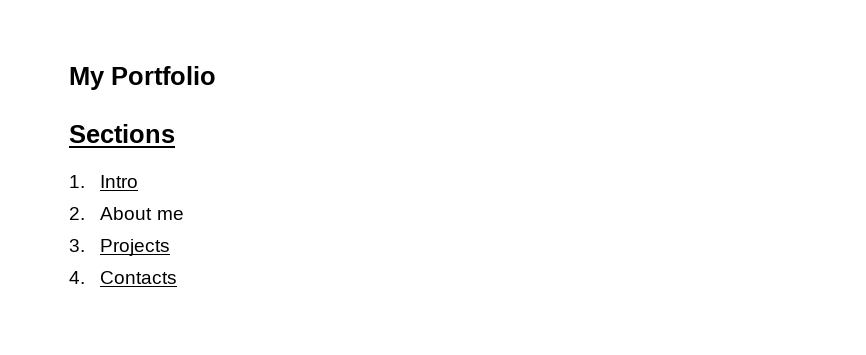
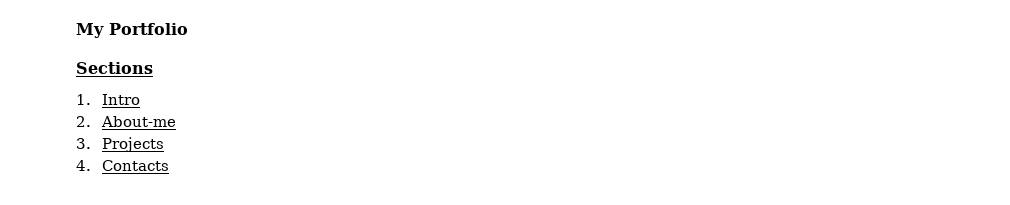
- 2. About me
+ 2. About-me

